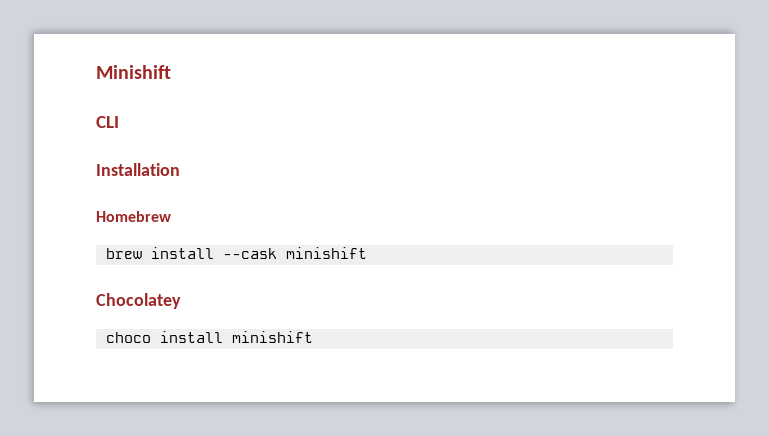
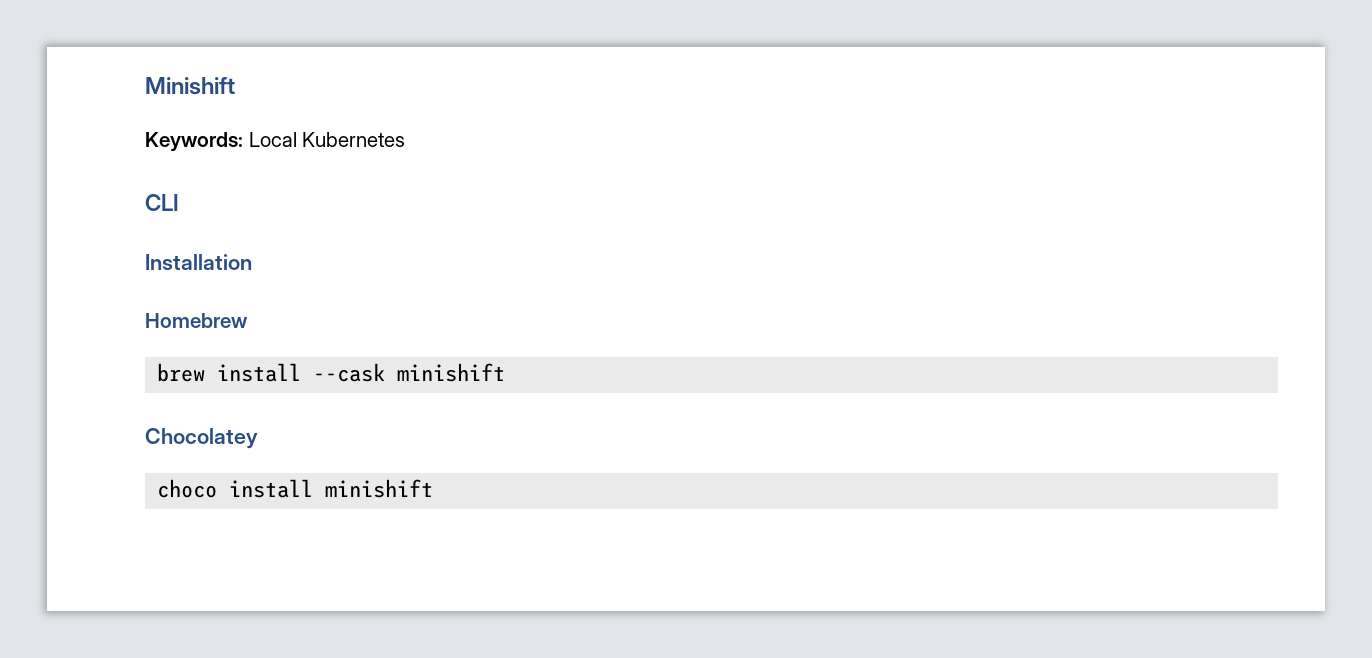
+ Keywords: Local Kubernetes

